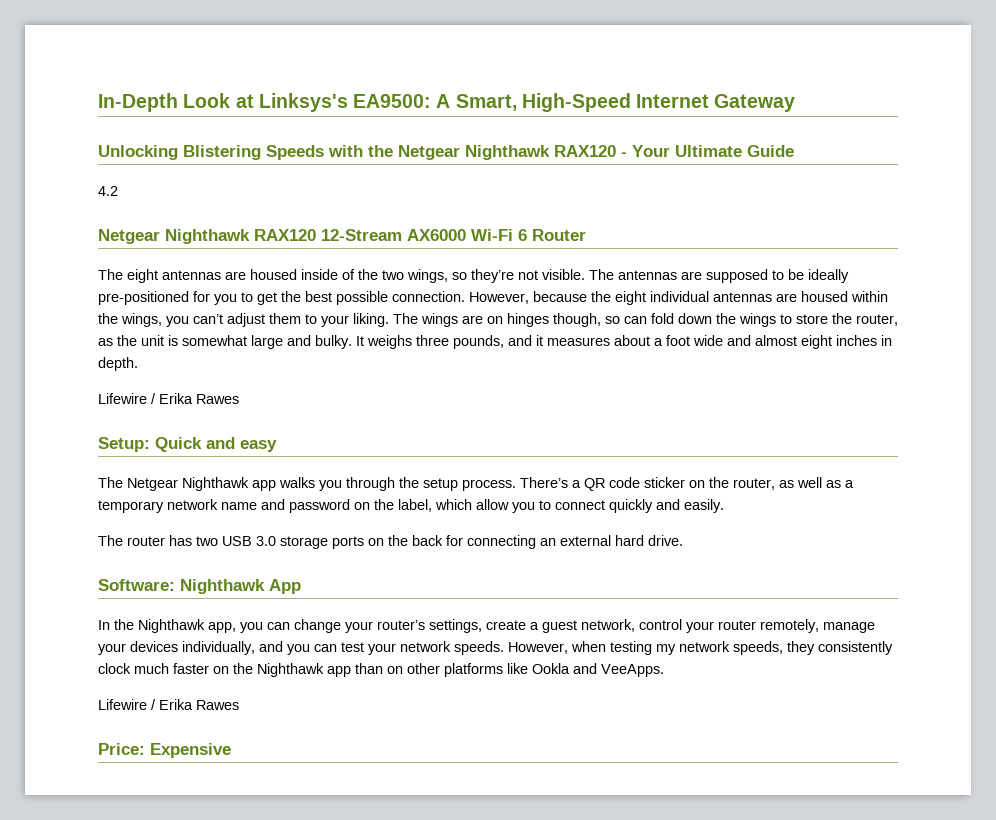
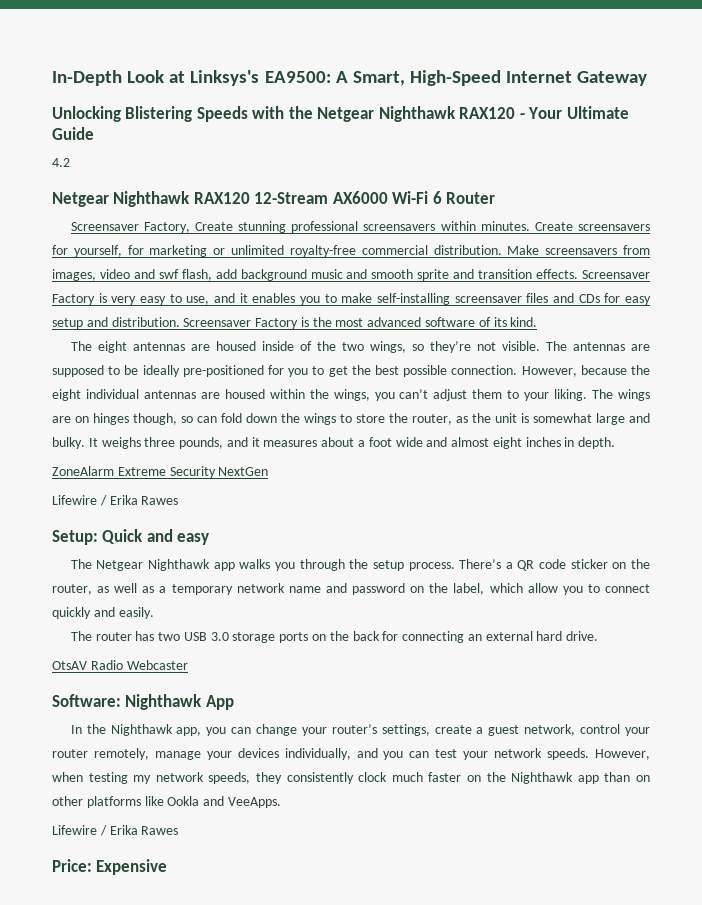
+ Screensaver Factory, Create stunning professional screensavers within minutes. Create screensavers for yourself, for marketing or unlimited royalty-free commercial distribution. Make screensavers from images, video and swf flash, add background music and smooth sprite and transition effects. Screensaver Factory is very easy to use, and it enables you to make self-installing screensaver files and CDs for easy setup and distribution. Screensaver Factory is the most advanced software of its kind.
+ ZoneAlarm Extreme Security NextGen
+ OtsAV Radio Webcaster

